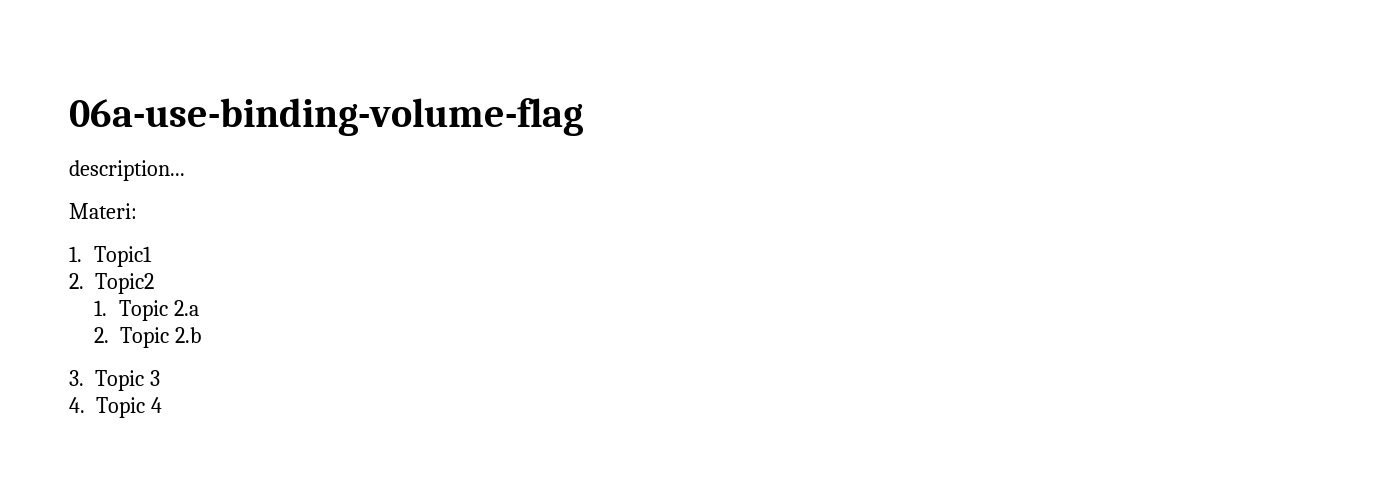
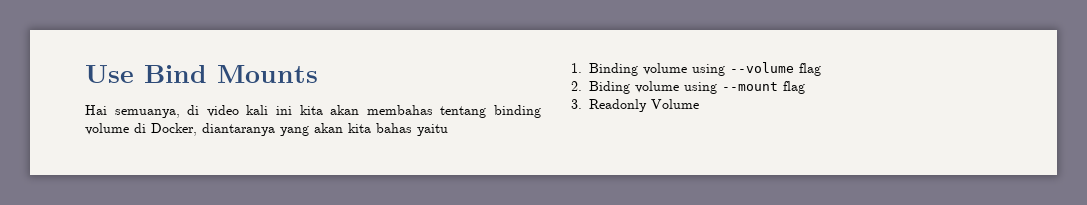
- 06a-use-binding-volume-flag
- description...
- Materi:
- 1. Topic1
- 2. Topic2
- 1. Topic 2.a
- 2. Topic 2.b
- 3. Topic 3
- 4. Topic 4
+ Use Bind Mounts
+ Hai semuanya, di video kali ini kita akan membahas tentang binding volume di Docker, diantaranya yang akan kita bahas yaitu
+ 1. Binding volume using --volume flag
+ 2. Biding volume using --mount flag
+ 3. Readonly Volume

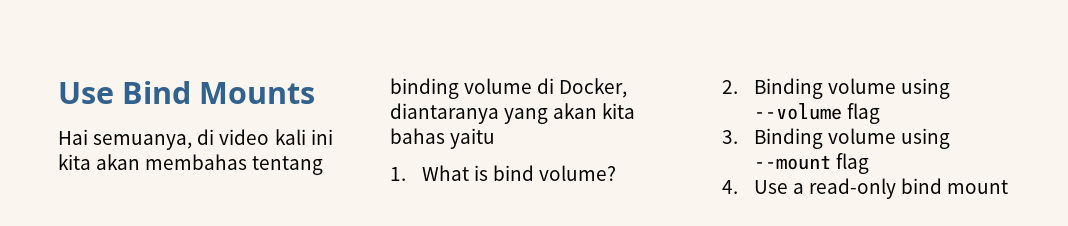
- 1. Binding volume using --volume flag
+ 1. What is bind volume?
+ 2. Binding volume using --volume flag
- 2. Biding volume using --mount flag
+ 3. Binding volume using --mount flag
- 3. Readonly Volume
+ 4. Use a read-only bind mount

